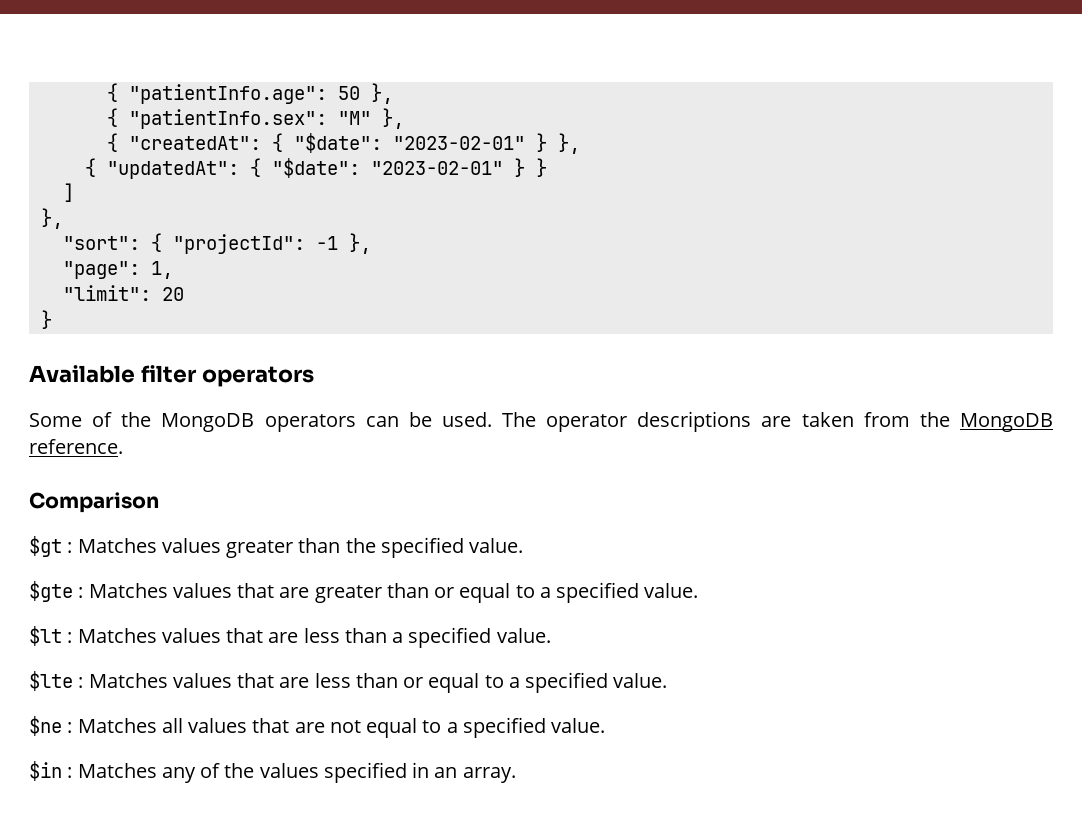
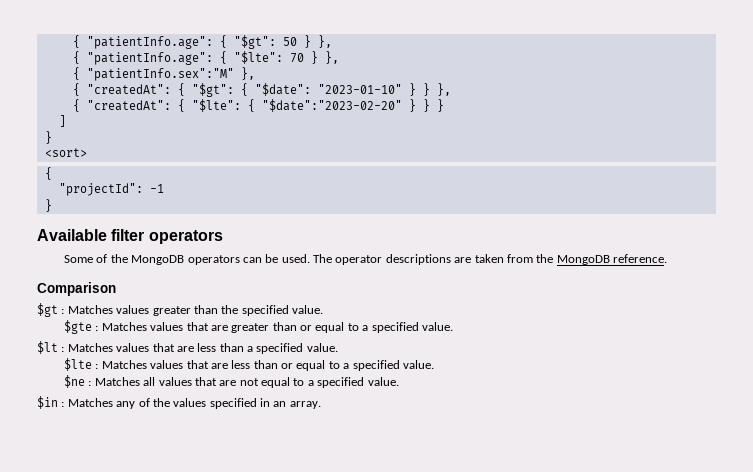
- { "patientInfo.age": 50 },
- { "patientInfo.sex": "M" },
- { "createdAt": { "$date": "2023-02-01" } },
- { "updatedAt": { "$date": "2023-02-01" } }
+ { "patientInfo.age": { "$gt": 50 } },
+ { "patientInfo.age": { "$lte": 70 } },
+ { "patientInfo.sex":"M" },
+ { "createdAt": { "$gt": { "$date": "2023-01-10" } } },
+ { "createdAt": { "$lte": { "$date":"2023-02-20" } } }
  ]
- },
- "sort": { "projectId": -1 },
- "page": 1,
- "limit": 20
+ }
+ <sort>
+ {
+ "projectId": -1

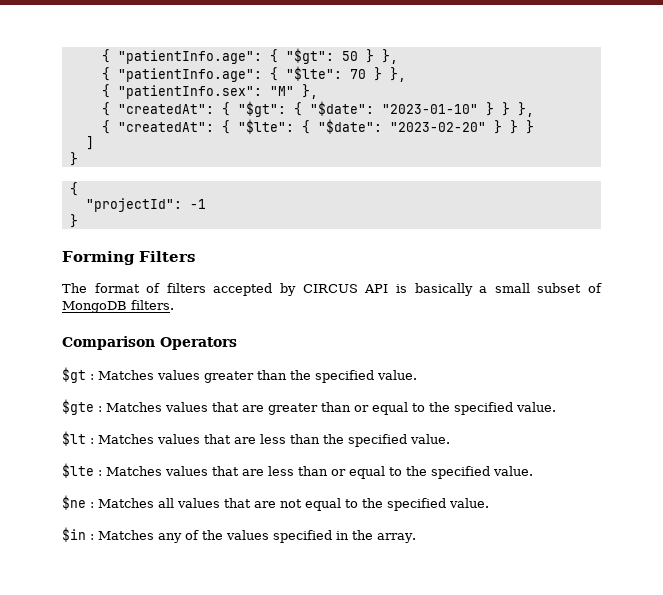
- { "patientInfo.sex":"M" },
+ { "patientInfo.sex": "M" },
- { "createdAt": { "$lte": { "$date":"2023-02-20" } } }
+ { "createdAt": { "$lte": { "$date": "2023-02-20" } } }
- <sort>
- Available filter operators
- Some of the MongoDB operators can be used. The operator descriptions are taken from the MongoDB reference.
+ Forming Filters
+ The format of filters accepted by CIRCUS API is basically a small subset of MongoDB filters.
- Comparison
+ Comparison Operators
- $gte : Matches values that are greater than or equal to a specified value.
+ $gte : Matches values that are greater than or equal to the specified value.
- $lt : Matches values that are less than a specified value.
+ $lt : Matches values that are less than the specified value.
- $lte : Matches values that are less than or equal to a specified value.
+ $lte : Matches values that are less than or equal to the specified value.
- $ne : Matches all values that are not equal to a specified value.
+ $ne : Matches all values that are not equal to the specified value.
- $in : Matches any of the values specified in an array.
+ $in : Matches any of the values specified in the array.

